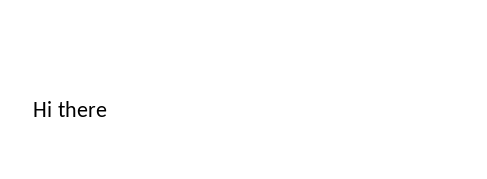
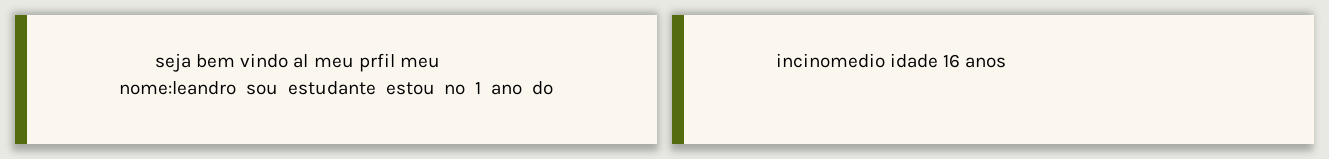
- Hi there
+ seja bem vindo al meu prfil meu nome:leandro sou estudante estou no 1 ano do incinomedio idade 16 anos

